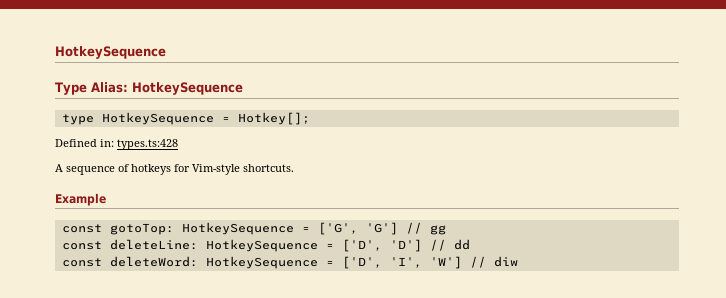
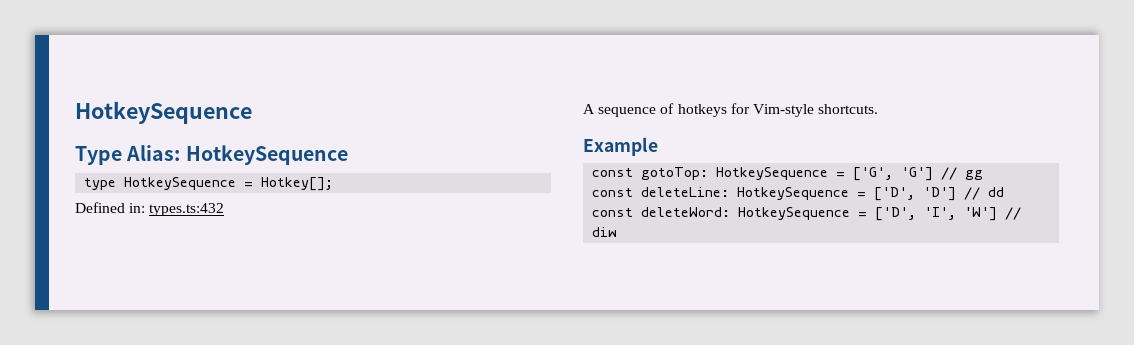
- Defined in: types.ts:428
+ Defined in: types.ts:432

